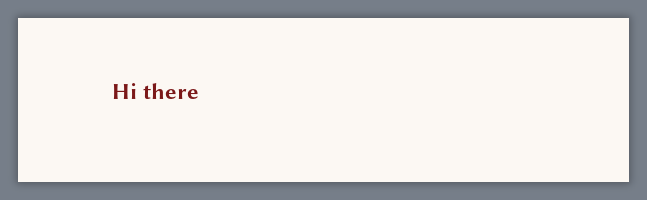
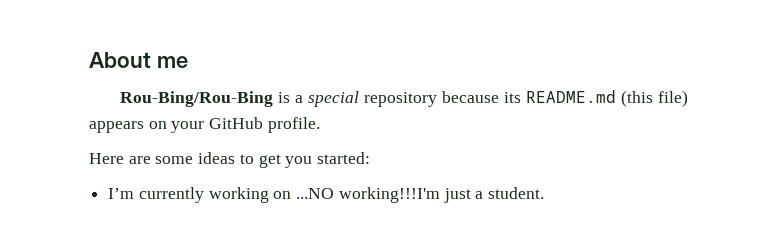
- Hi there
+ About me
+ Rou-Bing/Rou-Bing is a special repository because its README.md (this file) appears on your GitHub profile.
+ Here are some ideas to get you started:
+ I’m currently working on ...NO working!!!I'm just a student.

